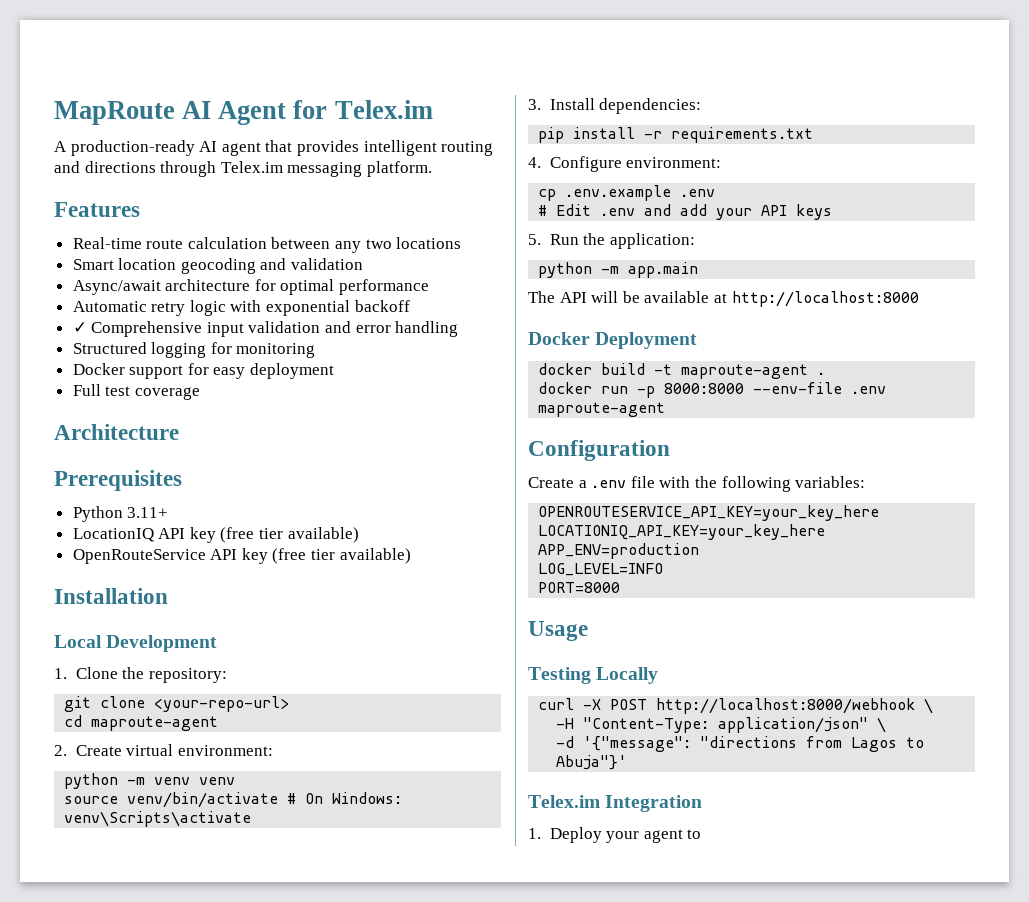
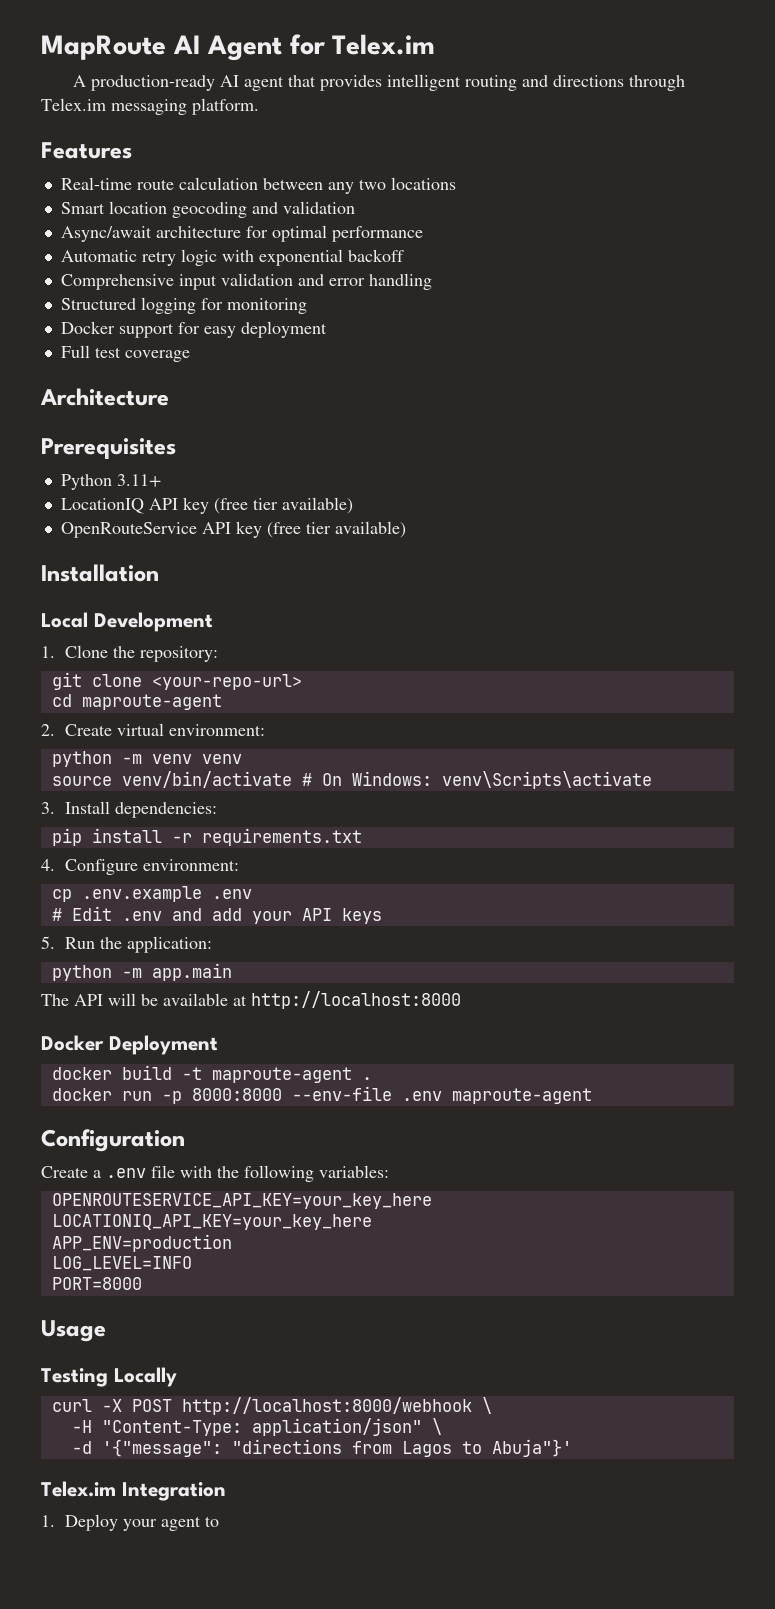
- ✓ Comprehensive input validation and error handling
+ Comprehensive input validation and error handling

